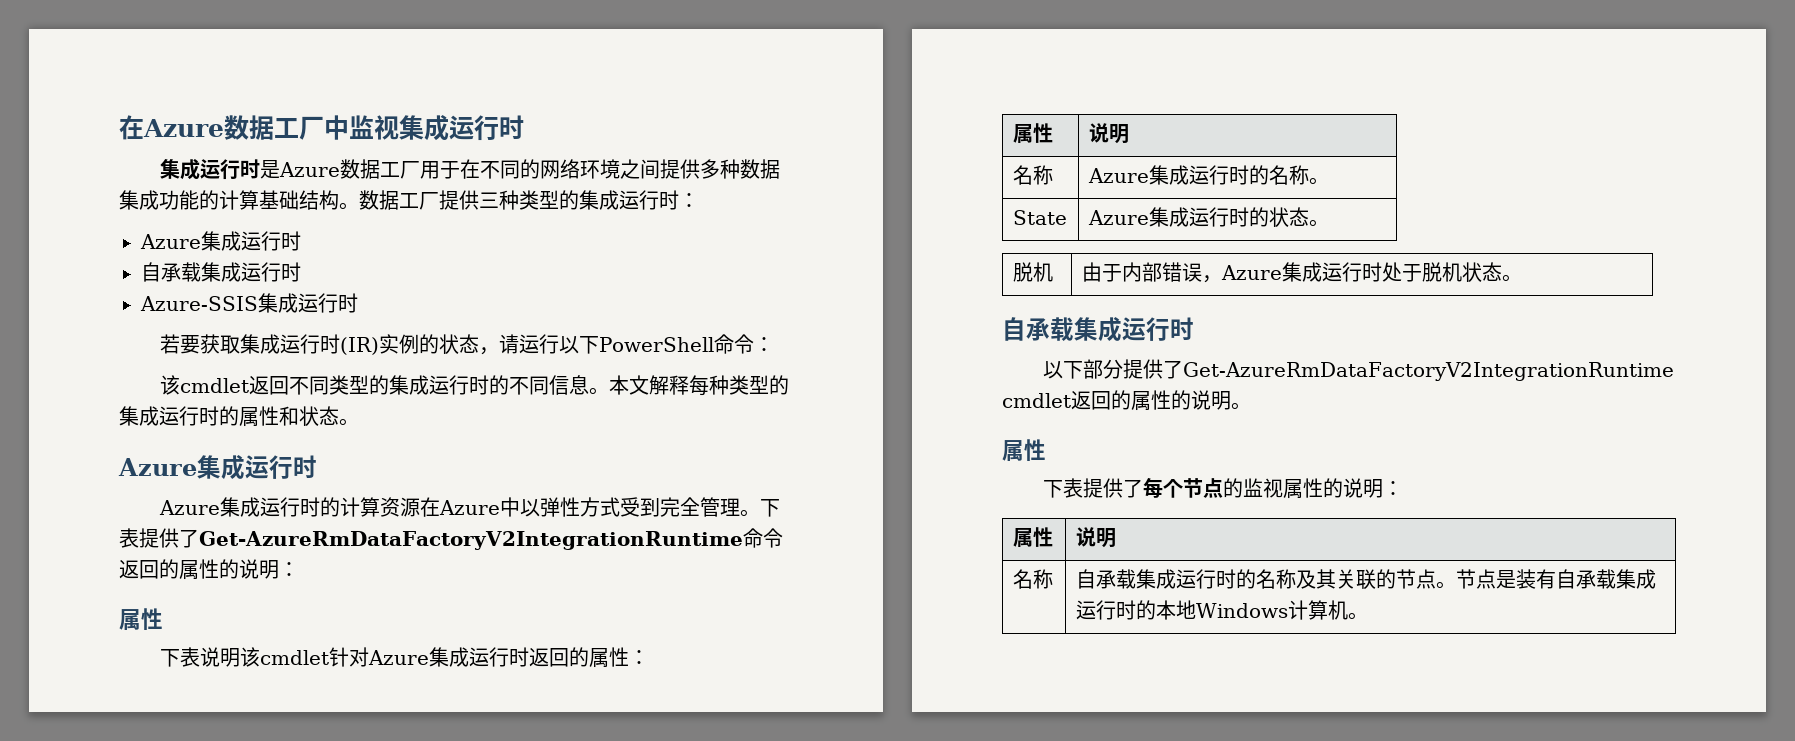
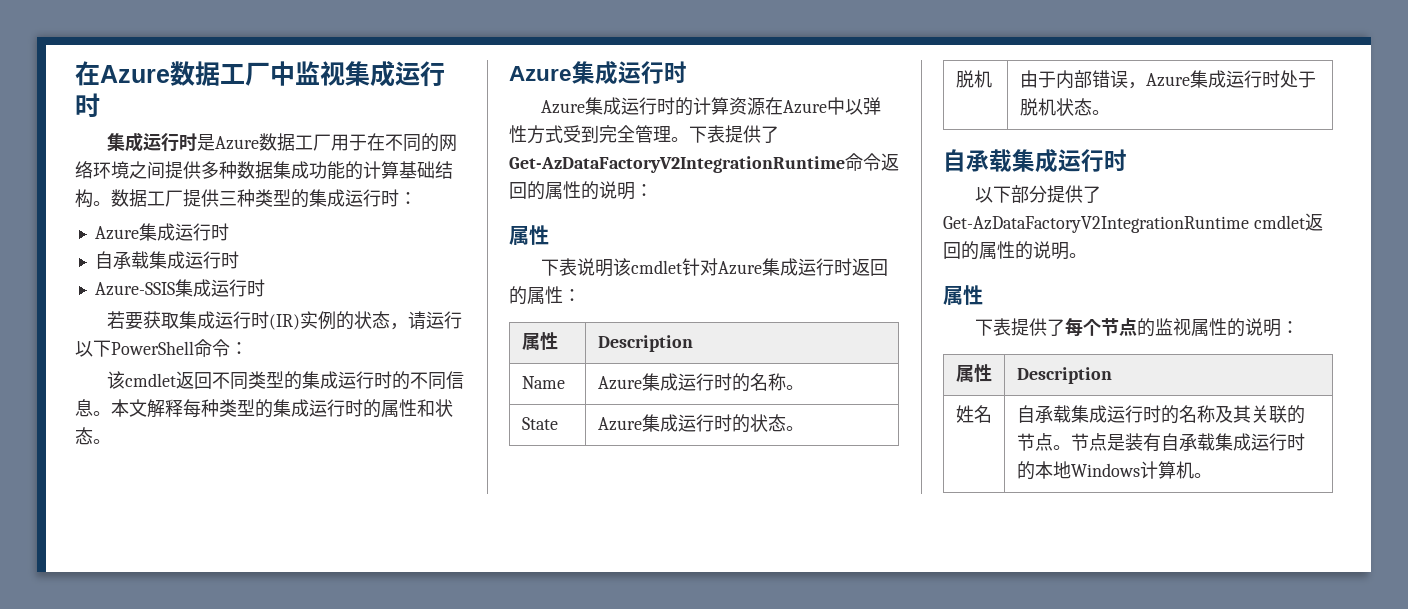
- 下表提供了Get-AzureRmDataFactoryV2IntegrationRuntime命令返回的属性的说明：
+ 下表提供了Get-AzDataFactoryV2IntegrationRuntime命令返回的属性的说明：
  下表说明该cmdlet针对Azure集成运行时返回的属性：
- 属性 | 说明
- 名称 | Azure集成运行时的名称。
+ 属性 | Description
+ Name | Azure集成运行时的名称。
- 以下部分提供了Get-AzureRmDataFactoryV2IntegrationRuntime cmdlet返回的属性的说明。
+ 以下部分提供了Get-AzDataFactoryV2IntegrationRuntime cmdlet返回的属性的说明。
  下表提供了每个节点的监视属性的说明：
- 属性 | 说明
- 名称 | 自承载集成运行时的名称及其关联的节点。节点是装有自承载集成运行时的本地Windows计算机。
+ 属性 | Description
+ 姓名 | 自承载集成运行时的名称及其关联的节点。节点是装有自承载集成运行时的本地Windows计算机。

